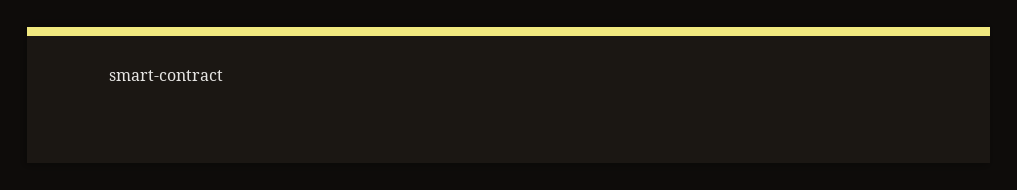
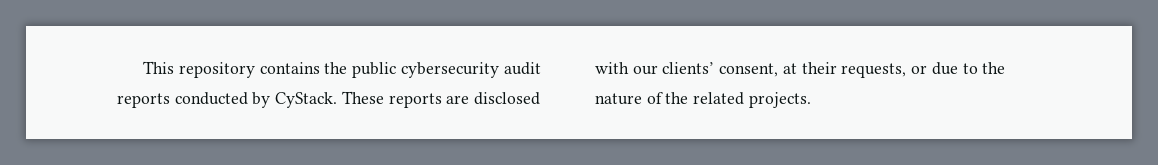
- smart-contract
+ This repository contains the public cybersecurity audit reports conducted by CyStack. These reports are disclosed with our clients’ consent, at their requests, or due to the nature of the related projects.

